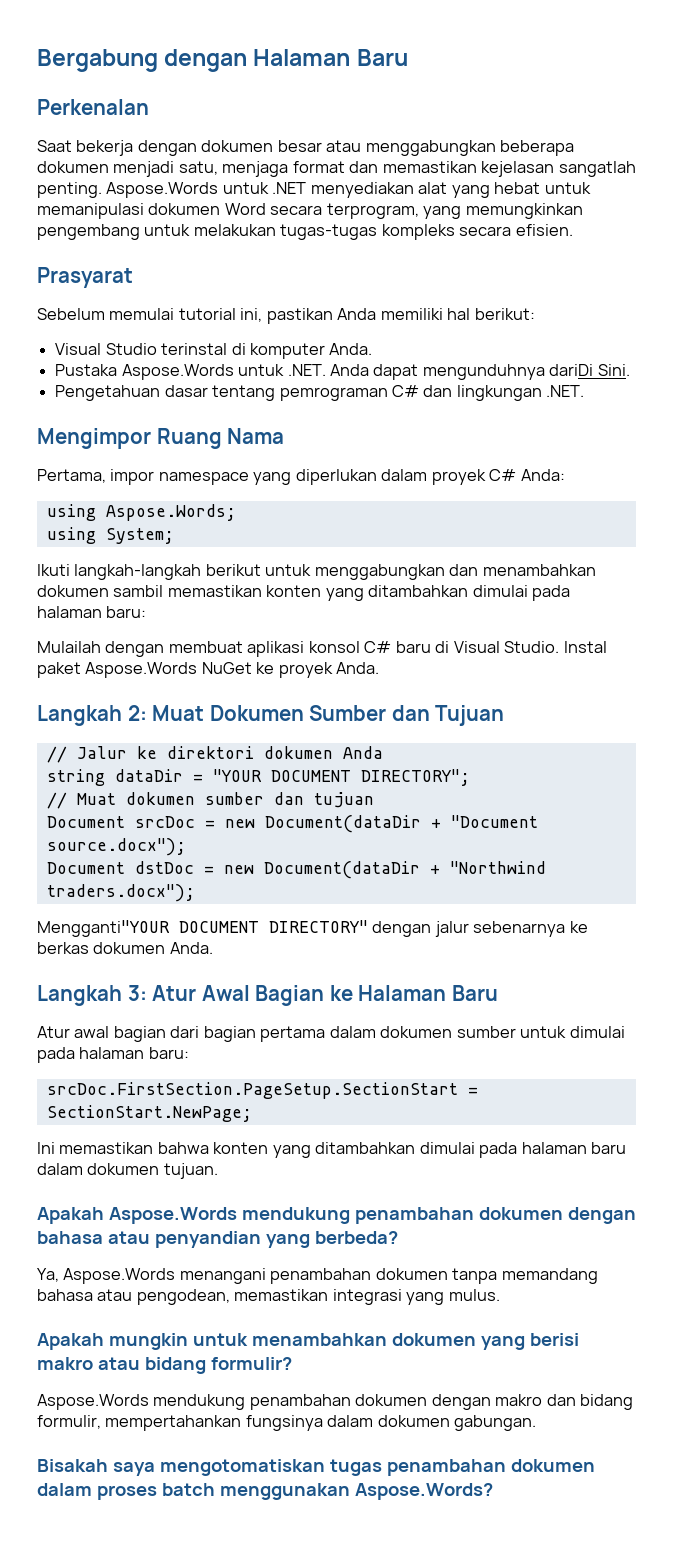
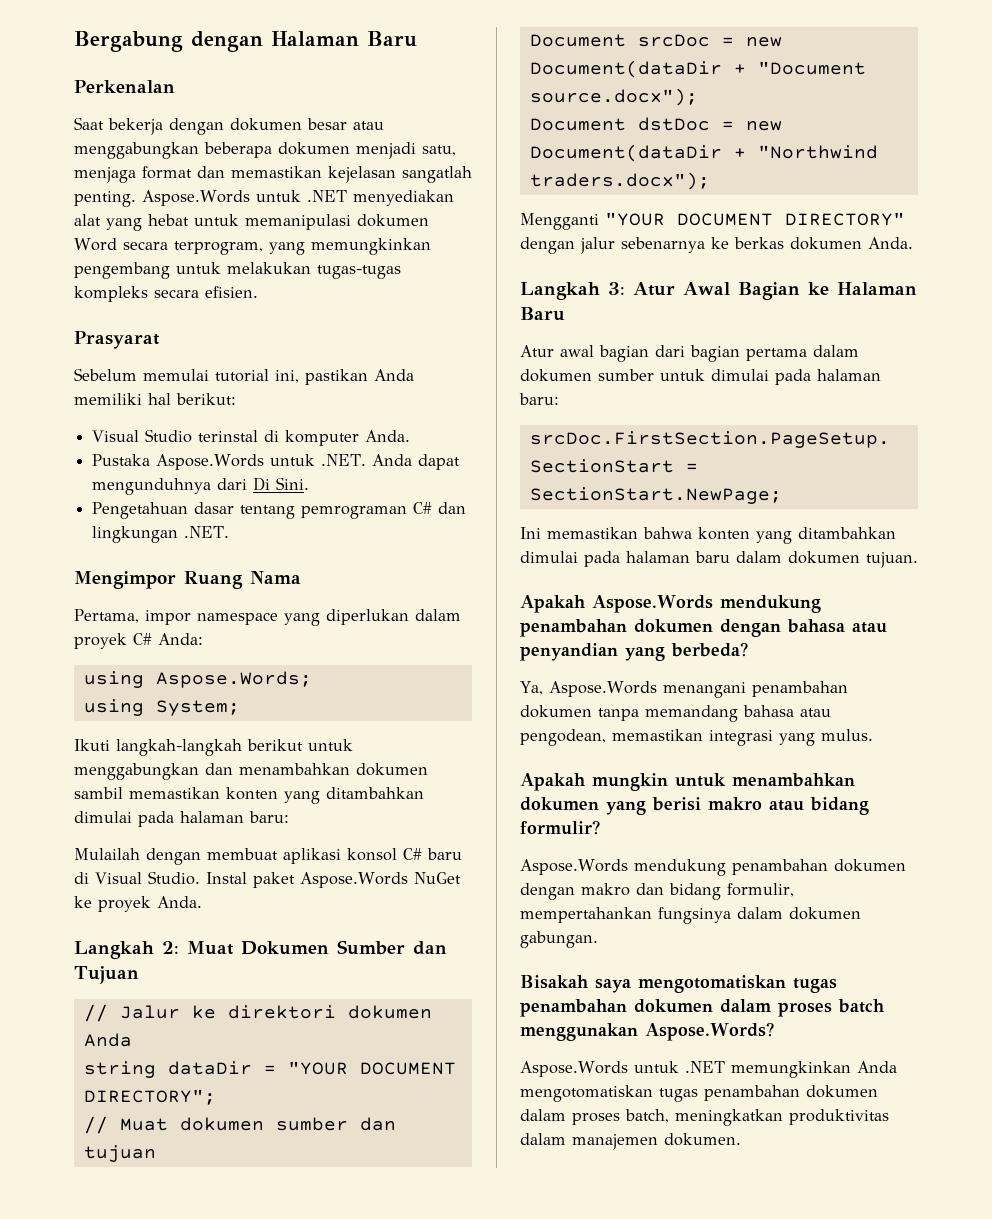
- Pustaka Aspose.Words untuk .NET. Anda dapat mengunduhnya dariDi Sini.
+ Pustaka Aspose.Words untuk .NET. Anda dapat mengunduhnya dari Di Sini.
- Mengganti"YOUR DOCUMENT DIRECTORY" dengan jalur sebenarnya ke berkas dokumen Anda.
+ Mengganti "YOUR DOCUMENT DIRECTORY" dengan jalur sebenarnya ke berkas dokumen Anda.
+ Aspose.Words untuk .NET memungkinkan Anda mengotomatiskan tugas penambahan dokumen dalam proses batch, meningkatkan produktivitas dalam manajemen dokumen.

